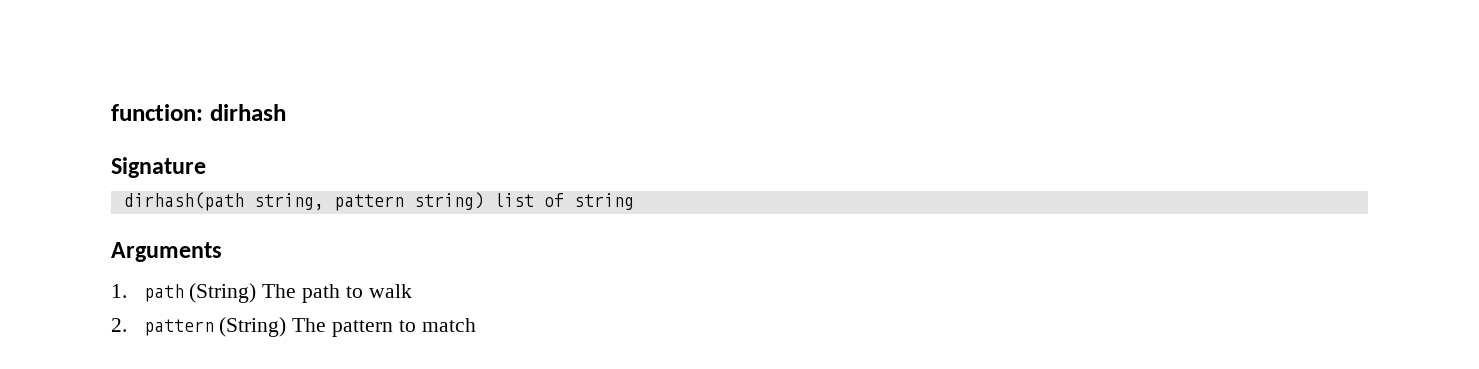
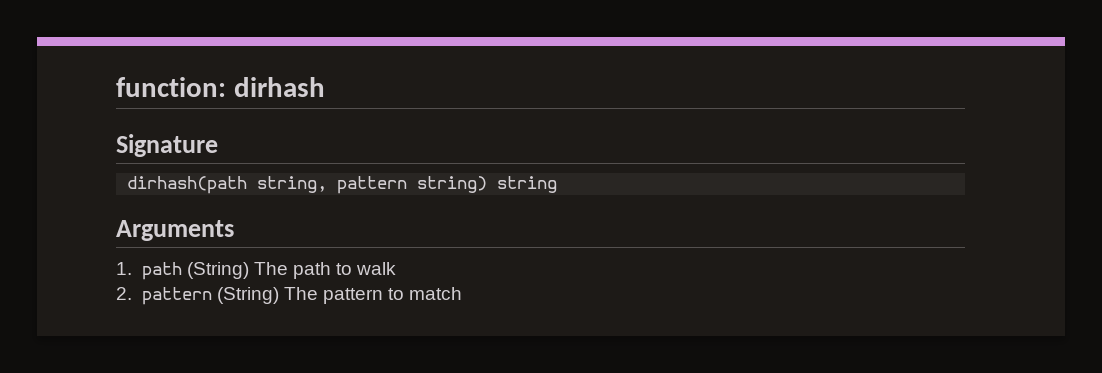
- dirhash(path string, pattern string) list of string
+ dirhash(path string, pattern string) string

